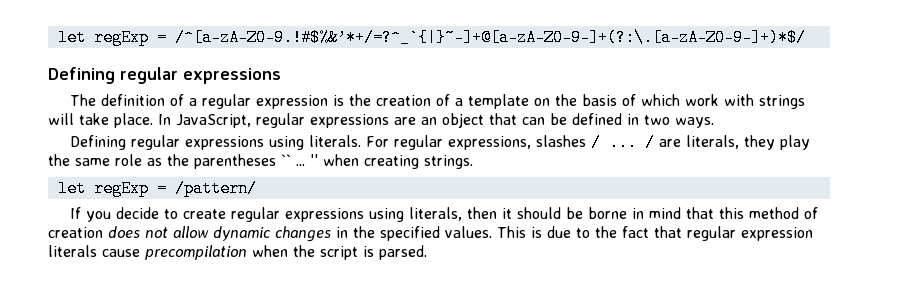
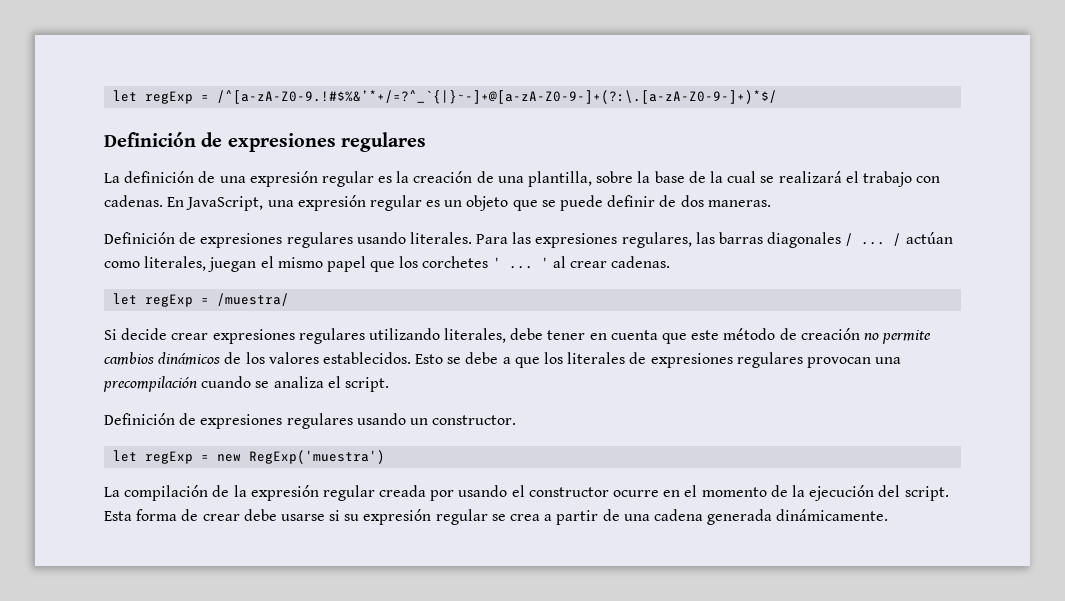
  let regExp = /^[a-zA-Z0-9.!#$%&’*+/=?^_`{|}~-]+@[a-zA-Z0-9-]+(?:\.[a-zA-Z0-9-]+)*$/
- Defining regular expressions
- The definition of a regular expression is the creation of a template on the basis of which work with strings will take place. In JavaScript, regular expressions are an object that can be defined in two ways.
- Defining regular expressions using literals. For regular expressions, slashes / ... / are literals, they play the same role as the parentheses `` ... '' when creating strings.
- let regExp = /pattern/
- If you decide to create regular expressions using literals, then it should be borne in mind that this method of creation does not allow dynamic changes in the specified values. This is due to the fact that regular expression literals cause precompilation when the script is parsed.
+ Definición de expresiones regulares
+ La definición de una expresión regular es la creación de una plantilla, sobre la base de la cual se realizará el trabajo con cadenas. En JavaScript, una expresión regular es un objeto que se puede definir de dos maneras.
+ Definición de expresiones regulares usando literales. Para las expresiones regulares, las barras diagonales / ... / actúan como literales, juegan el mismo papel que los corchetes ' ... ' al crear cadenas.
+ let regExp = /muestra/
+ Si decide crear expresiones regulares utilizando literales, debe tener en cuenta que este método de creación no permite cambios dinámicos de los valores establecidos. Esto se debe a que los literales de expresiones regulares provocan una precompilación cuando se analiza el script.
+ Definición de expresiones regulares usando un constructor.
+ let regExp = new RegExp('muestra')
+ La compilación de la expresión regular creada por usando el constructor ocurre en el momento de la ejecución del script. Esta forma de crear debe usarse si su expresión regular se crea a partir de una cadena generada dinámicamente.

